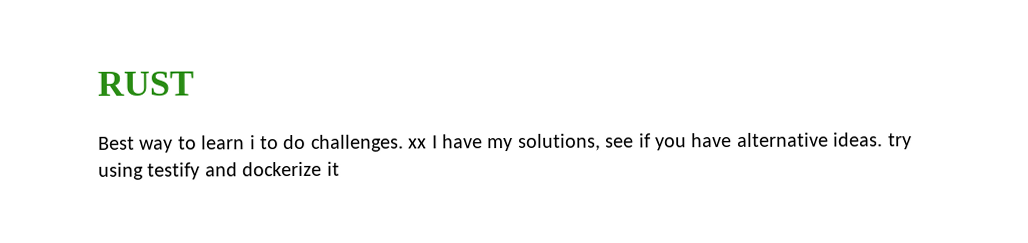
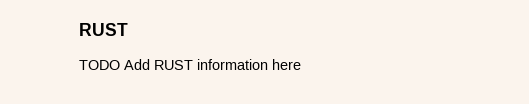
- Best way to learn i to do challenges. xx I have my solutions, see if you have alternative ideas. try using testify and dockerize it
+ TODO Add RUST information here

